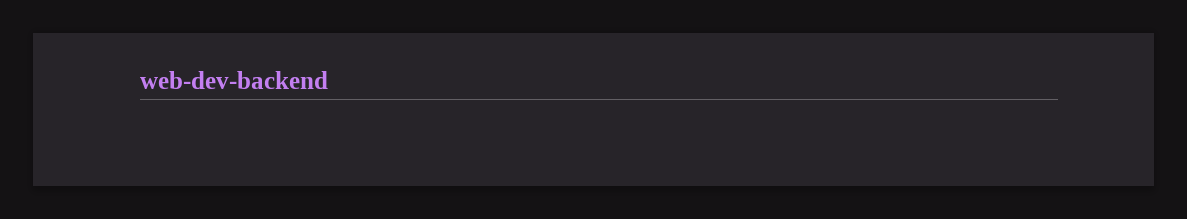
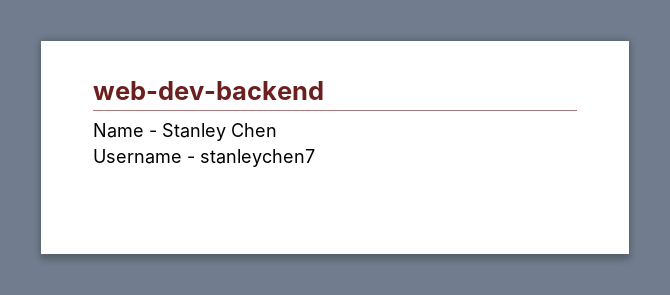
+ Name - Stanley Chen
+ Username - stanleychen7

